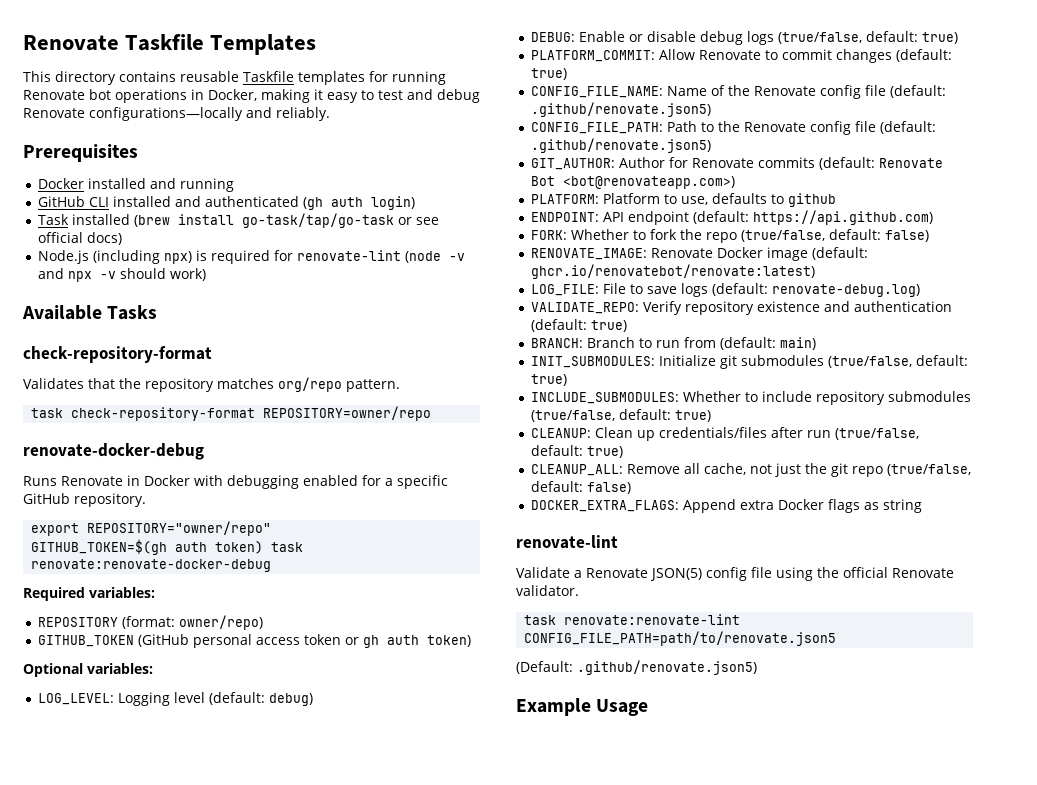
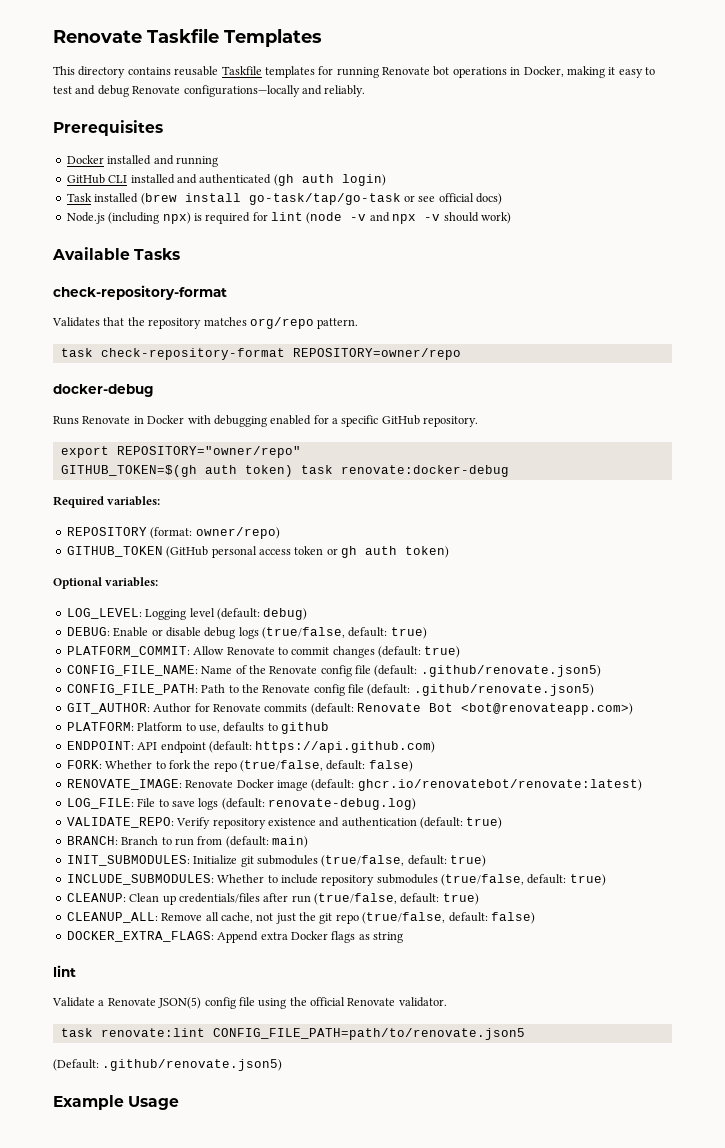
- Node.js (including npx) is required for renovate-lint (node -v and npx -v should work)
+ Node.js (including npx) is required for lint (node -v and npx -v should work)
- renovate-docker-debug
+ docker-debug
- GITHUB_TOKEN=$(gh auth token) task renovate:renovate-docker-debug
+ GITHUB_TOKEN=$(gh auth token) task renovate:docker-debug
  DOCKER_EXTRA_FLAGS: Append extra Docker flags as string
- renovate-lint
+ lint
- task renovate:renovate-lint CONFIG_FILE_PATH=path/to/renovate.json5
+ task renovate:lint CONFIG_FILE_PATH=path/to/renovate.json5

